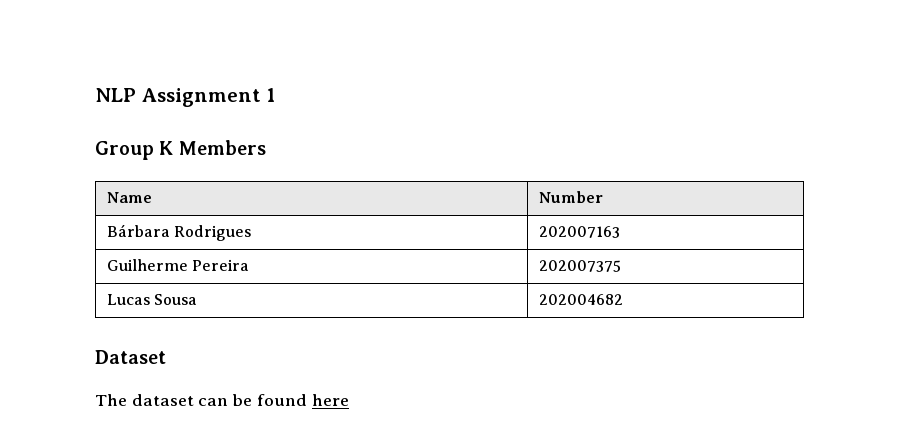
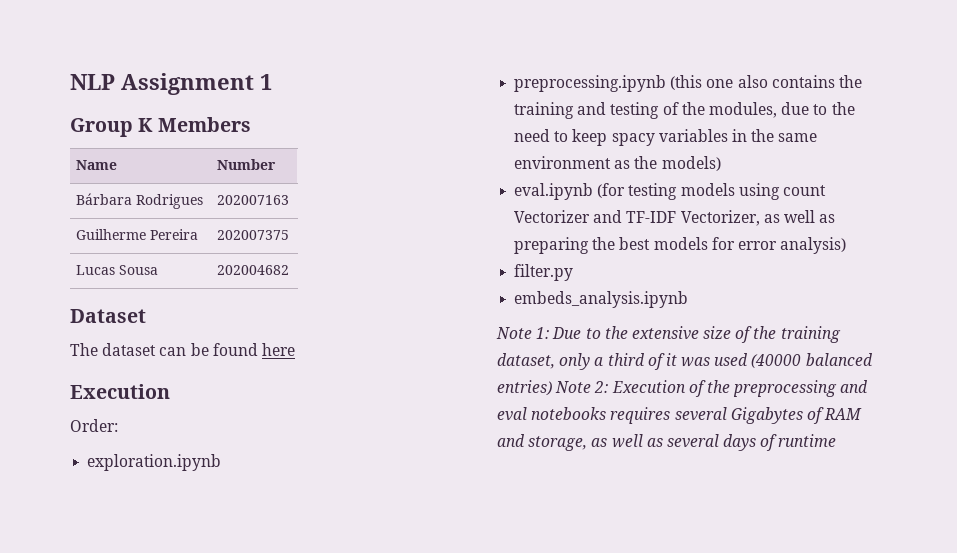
  The dataset can be found here
+ Execution
+ Order:
+ exploration.ipynb
+ preprocessing.ipynb (this one also contains the training and testing of the modules, due to the need to keep spacy variables in the same environment as the models)
+ eval.ipynb (for testing models using count Vectorizer and TF-IDF Vectorizer, as well as preparing the best models for error analysis)
+ filter.py
+ embeds_analysis.ipynb
+ Note 1: Due to the extensive size of the training dataset, only a third of it was used (40000 balanced entries) Note 2: Execution of the preprocessing and eval notebooks requires several Gigabytes of RAM and storage, as well as several days of runtime

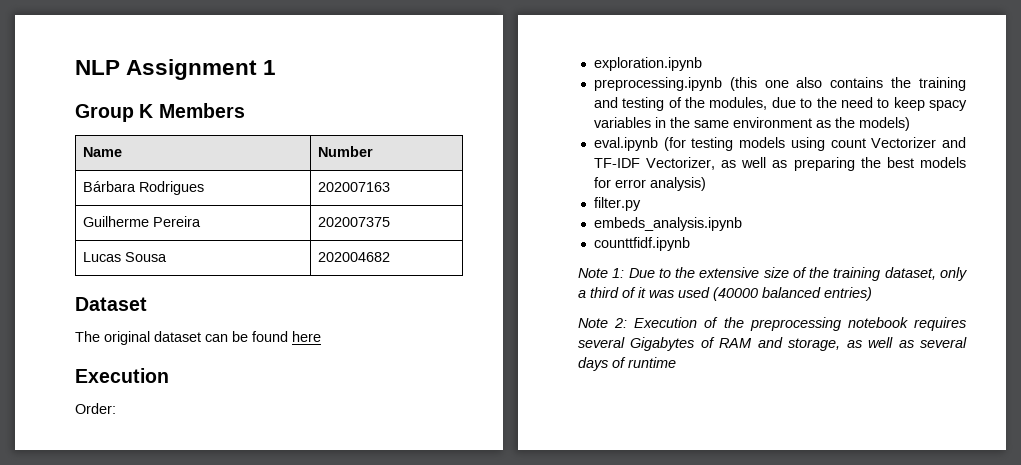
- The dataset can be found here
+ The original dataset can be found here
+ counttfidf.ipynb
- Note 1: Due to the extensive size of the training dataset, only a third of it was used (40000 balanced entries) Note 2: Execution of the preprocessing and eval notebooks requires several Gigabytes of RAM and storage, as well as several days of runtime
+ Note 1: Due to the extensive size of the training dataset, only a third of it was used (40000 balanced entries)
+ Note 2: Execution of the preprocessing notebook requires several Gigabytes of RAM and storage, as well as several days of runtime

